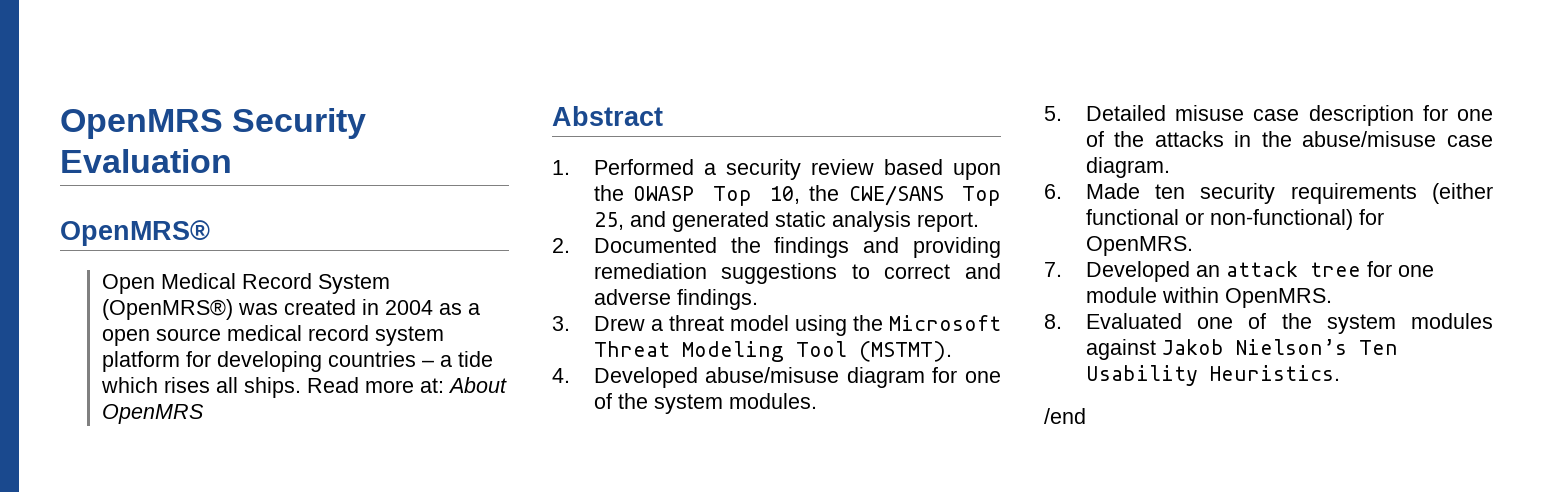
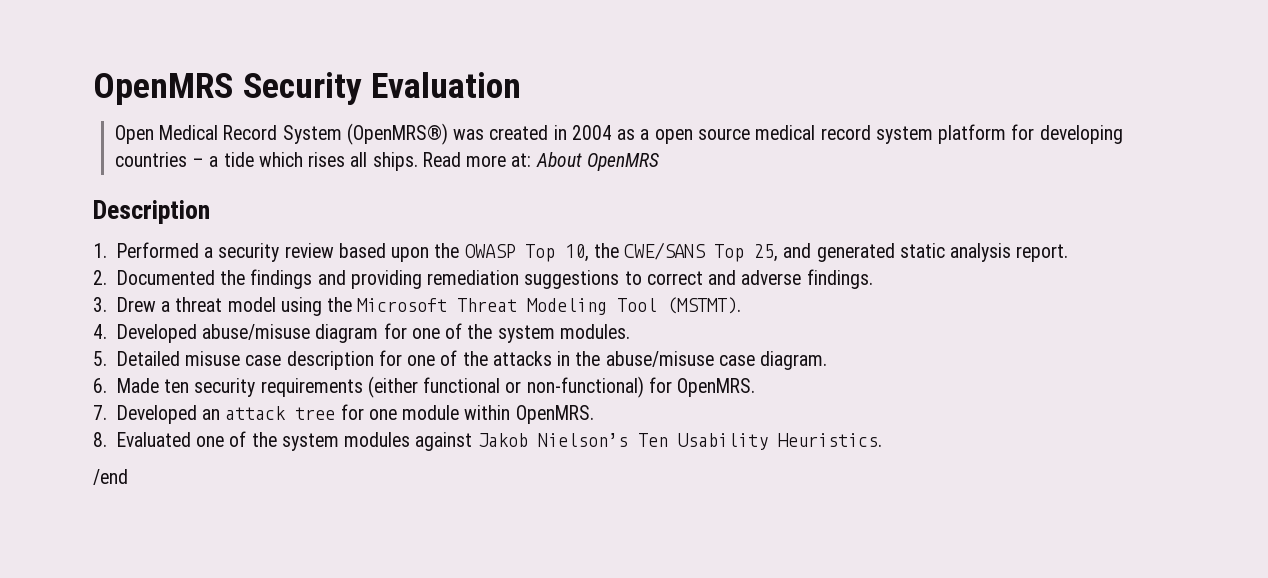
- OpenMRS®
- Abstract
+ Description

